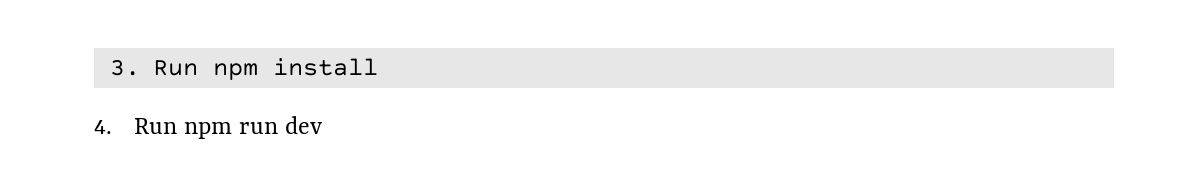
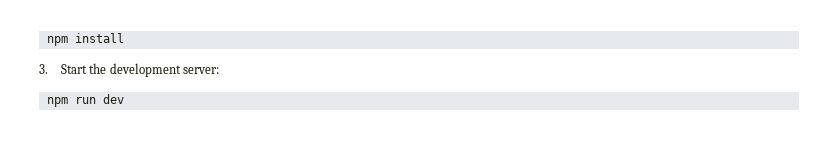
- 3. Run npm install
+ npm install
- 4. Run npm run dev
+ 3. Start the development server:
+ npm run dev

